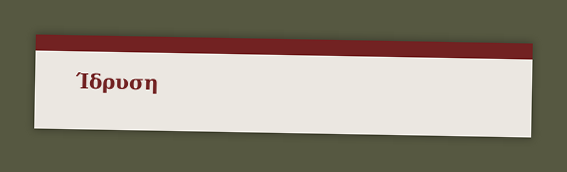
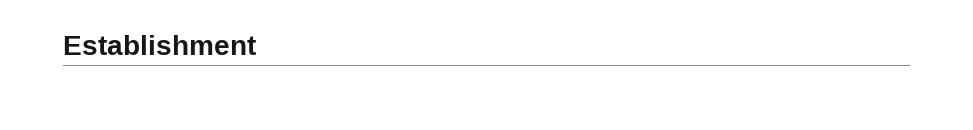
- Ίδρυση
+ Establishment

